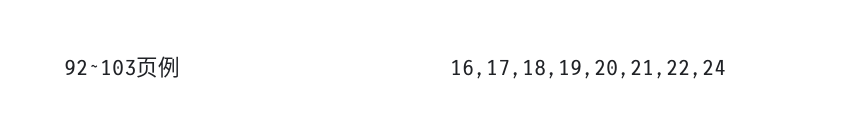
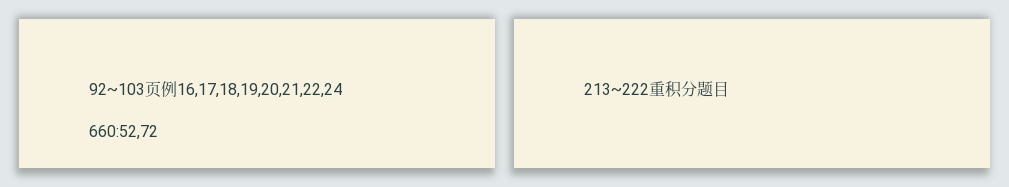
+ 660:52,72
+ 213~222重积分题目

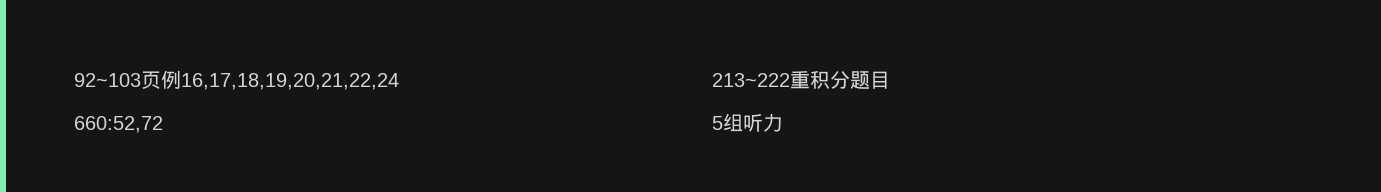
+ 5组听力

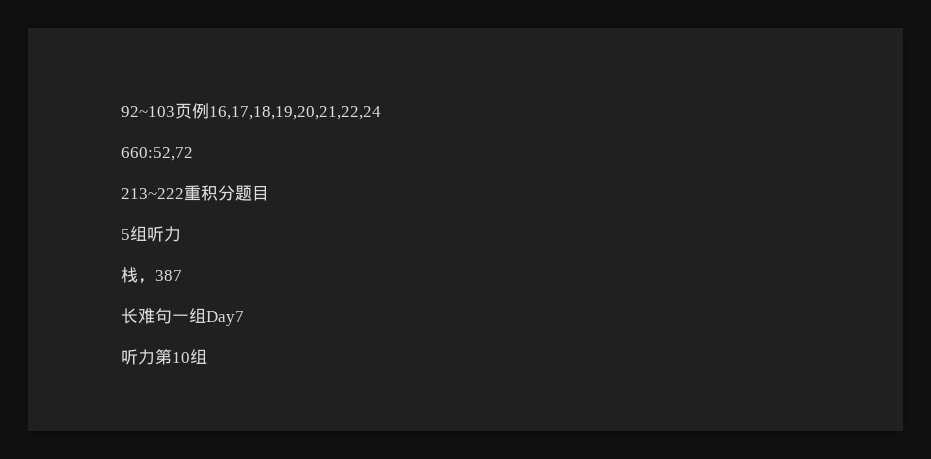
+ 栈，387
+ 长难句一组Day7
+ 听力第10组

